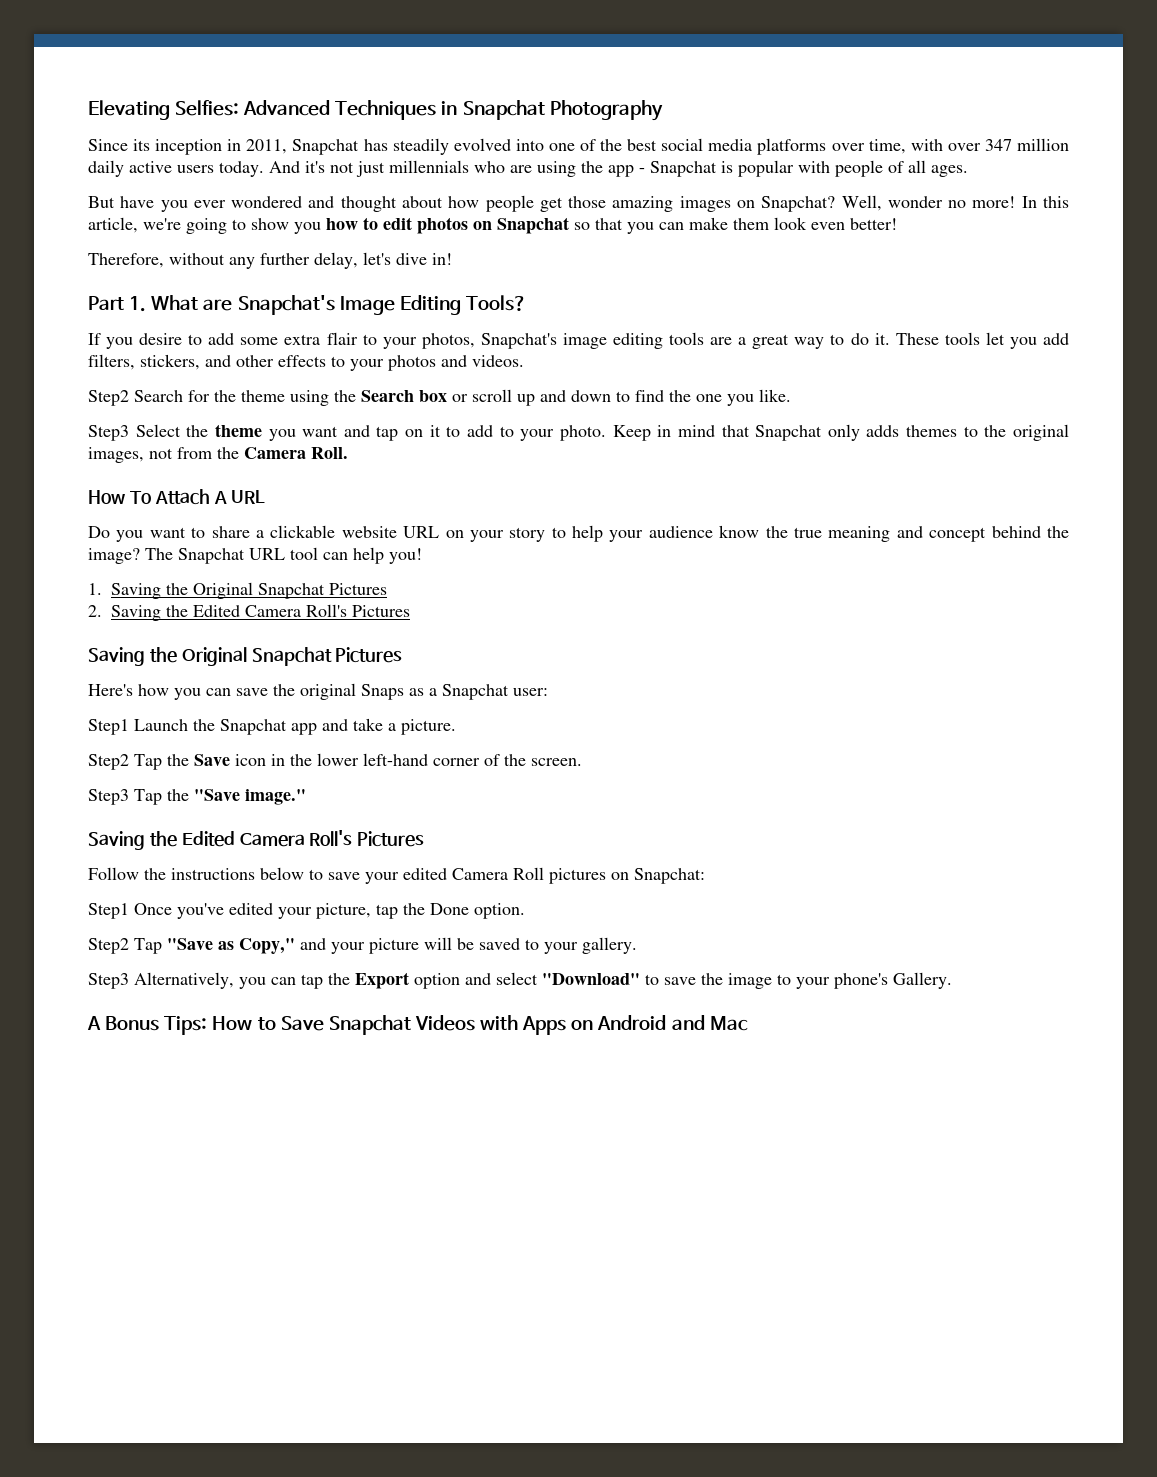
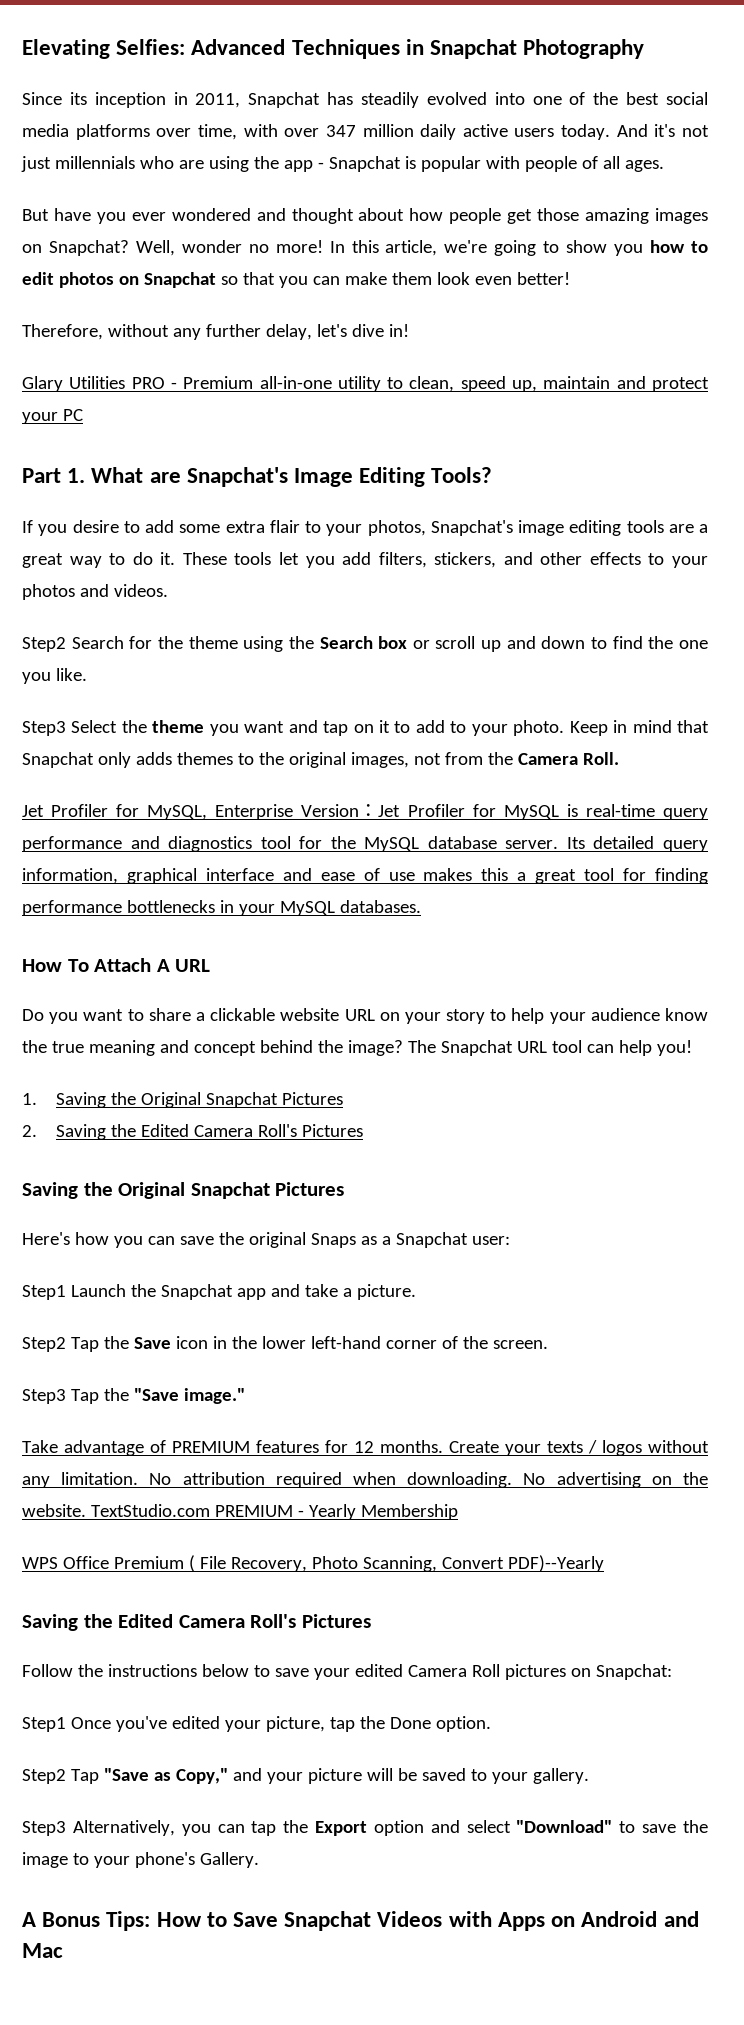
+ Glary Utilities PRO - Premium all-in-one utility to clean, speed up, maintain and protect your PC
+ Jet Profiler for MySQL, Enterprise Version：Jet Profiler for MySQL is real-time query performance and diagnostics tool for the MySQL database server. Its detailed query information, graphical interface and ease of use makes this a great tool for finding performance bottlenecks in your MySQL databases.
+ Take advantage of PREMIUM features for 12 months. Create your texts / logos without any limitation. No attribution required when downloading. No advertising on the website. TextStudio.com PREMIUM - Yearly Membership
+ WPS Office Premium ( File Recovery, Photo Scanning, Convert PDF)--Yearly

